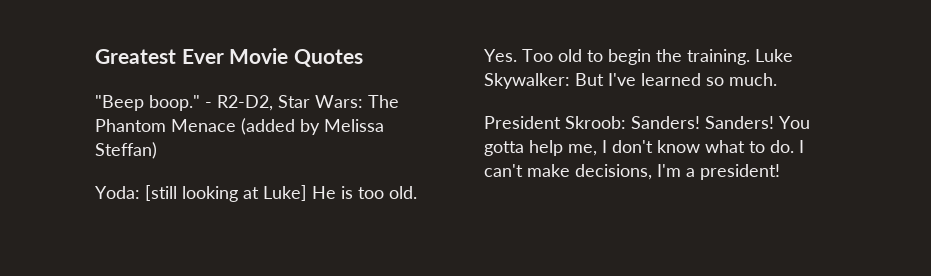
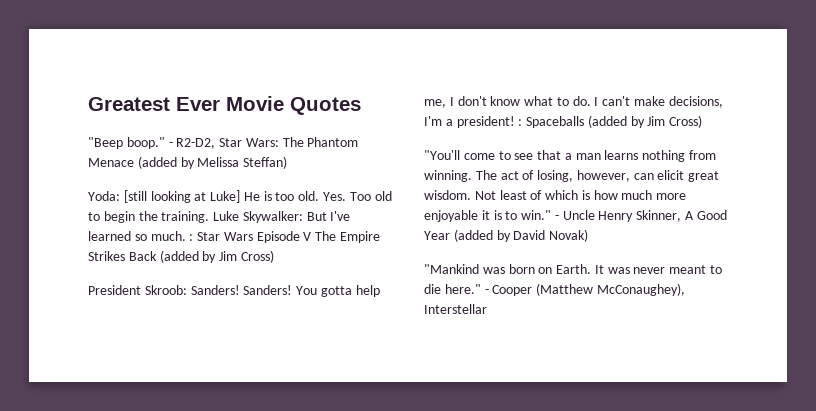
- Luke Skywalker: But I've learned so much.
+ Luke Skywalker: But I've learned so much. : Star Wars Episode V The Empire Strikes Back (added by Jim Cross)
- I can't make decisions, I'm a president!
+ I can't make decisions, I'm a president! : Spaceballs (added by Jim Cross)
+ "You'll come to see that a man learns nothing from winning. The act of losing, however, can elicit great wisdom. Not least of which is how much more enjoyable it is to win." - Uncle Henry Skinner, A Good Year (added by David Novak)
+ "Mankind was born on Earth. It was never meant to die here." - Cooper (Matthew McConaughey), Interstellar

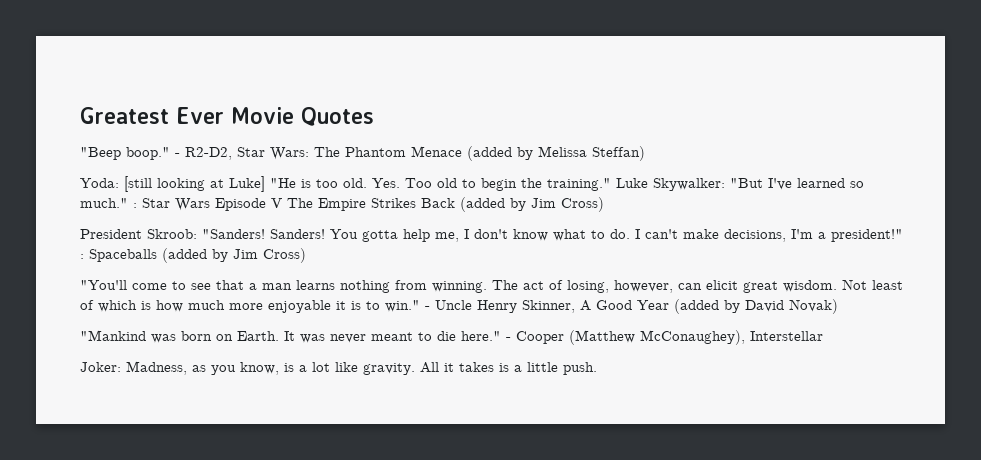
- Yoda: [still looking at Luke] He is too old.
+ Yoda: [still looking at Luke] "He is too old.
- Yes. Too old to begin the training.
+ Yes. Too old to begin the training."
- Luke Skywalker: But I've learned so much. : Star Wars Episode V The Empire Strikes Back (added by Jim Cross)
+ Luke Skywalker: "But I've learned so much." : Star Wars Episode V The Empire Strikes Back (added by Jim Cross)
- President Skroob: Sanders!
+ President Skroob: "Sanders!
- I can't make decisions, I'm a president! : Spaceballs (added by Jim Cross)
+ I can't make decisions, I'm a president!" : Spaceballs (added by Jim Cross)
+ Joker: Madness, as you know, is a lot like gravity. All it takes is a little push.

